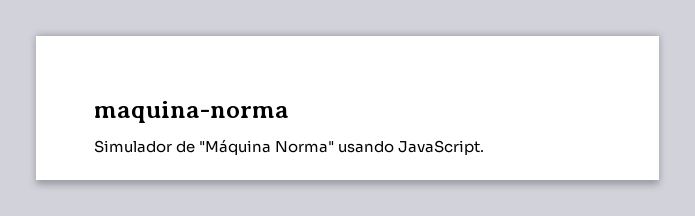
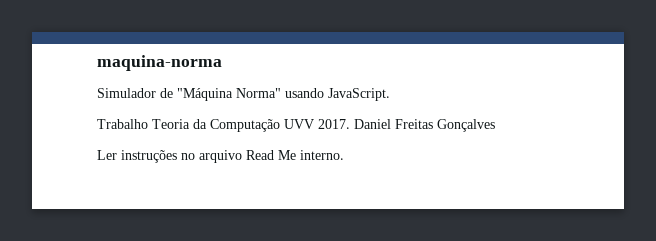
+ Trabalho Teoria da Computação UVV 2017. Daniel Freitas Gonçalves
+ Ler instruções no arquivo Read Me interno.

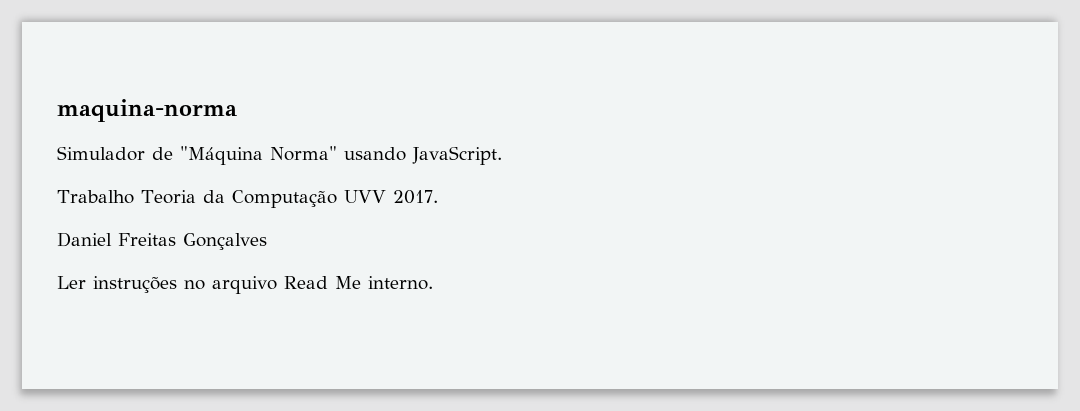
- Trabalho Teoria da Computação UVV 2017. Daniel Freitas Gonçalves
+ Trabalho Teoria da Computação UVV 2017.
+ Daniel Freitas Gonçalves

